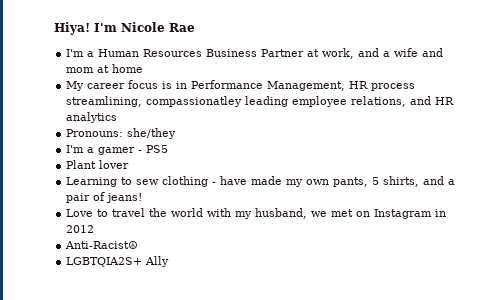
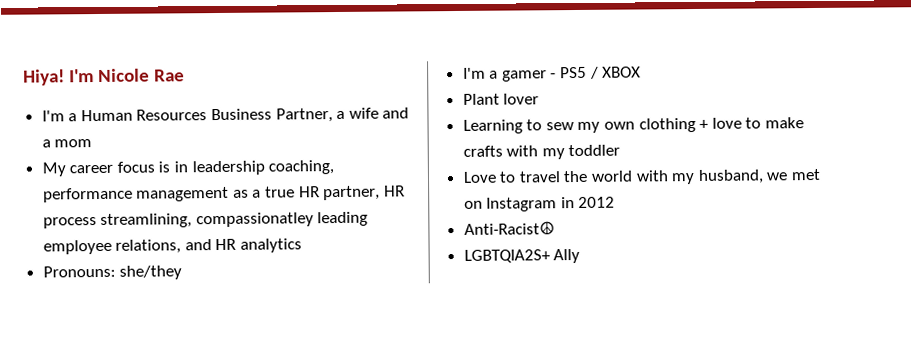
- I'm a Human Resources Business Partner at work, and a wife and mom at home
+ I'm a Human Resources Business Partner, a wife and a mom
- My career focus is in Performance Management, HR process streamlining, compassionatley leading employee relations, and HR analytics
+ My career focus is in leadership coaching, performance management as a true HR partner, HR process streamlining, compassionatley leading employee relations, and HR analytics
- I'm a gamer - PS5
+ I'm a gamer - PS5 / XBOX
- Learning to sew clothing - have made my own pants, 5 shirts, and a pair of jeans!
+ Learning to sew my own clothing + love to make crafts with my toddler

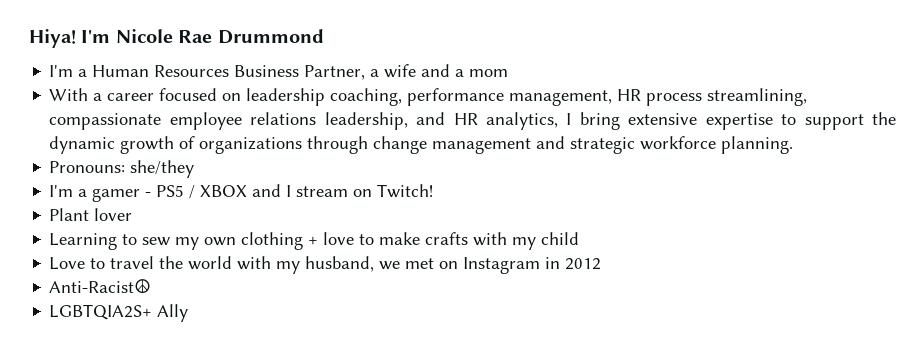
- I'm Nicole Rae
+ I'm Nicole Rae Drummond
- My career focus is in leadership coaching, performance management as a true HR partner, HR process streamlining, compassionatley leading employee relations, and HR analytics
+ With a career focused on leadership coaching, performance management, HR process streamlining, compassionate employee relations leadership, and HR analytics, I bring extensive expertise to support the dynamic growth of organizations through change management and strategic workforce planning.
- I'm a gamer - PS5 / XBOX
+ I'm a gamer - PS5 / XBOX and I stream on Twitch!
- Learning to sew my own clothing + love to make crafts with my toddler
+ Learning to sew my own clothing + love to make crafts with my child

